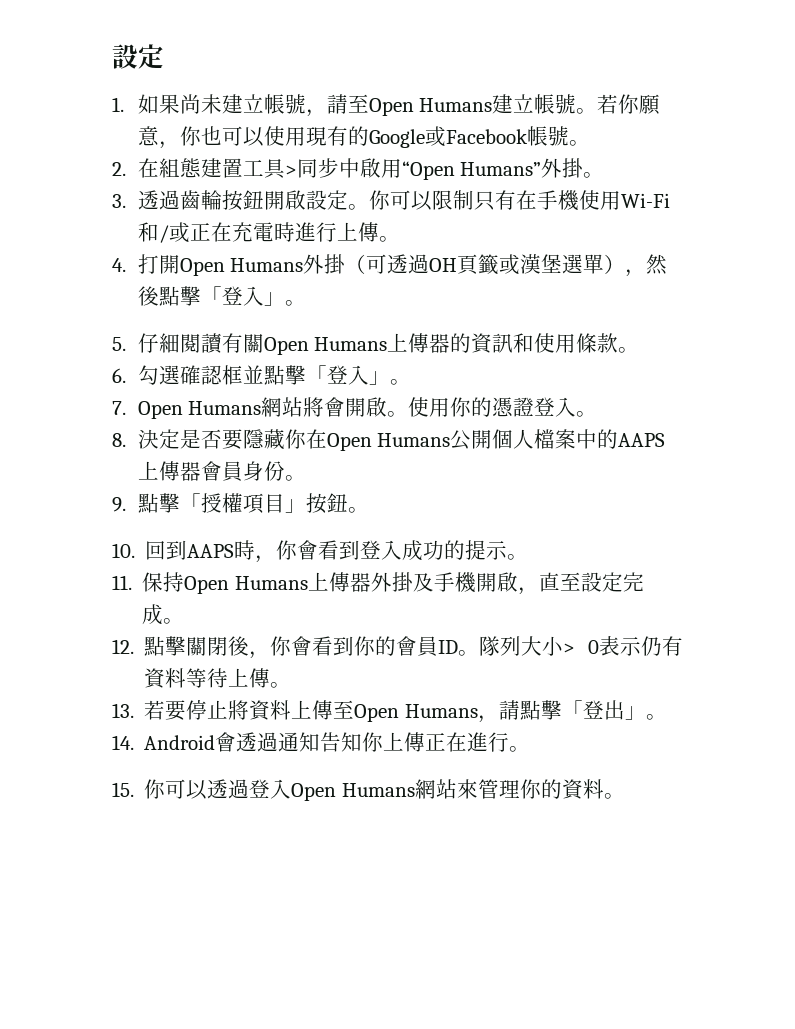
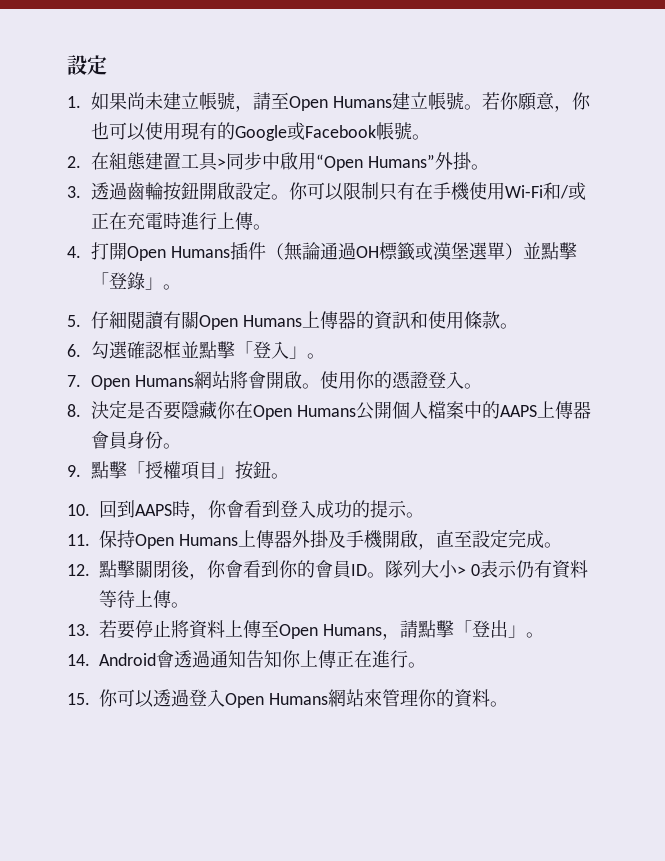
- 4.打開Open Humans外掛（可透過OH頁籤或漢堡選單），然後點擊「登入」。
+ 4.打開Open Humans插件（無論通過OH標籤或漢堡選單）並點擊「登錄」。

